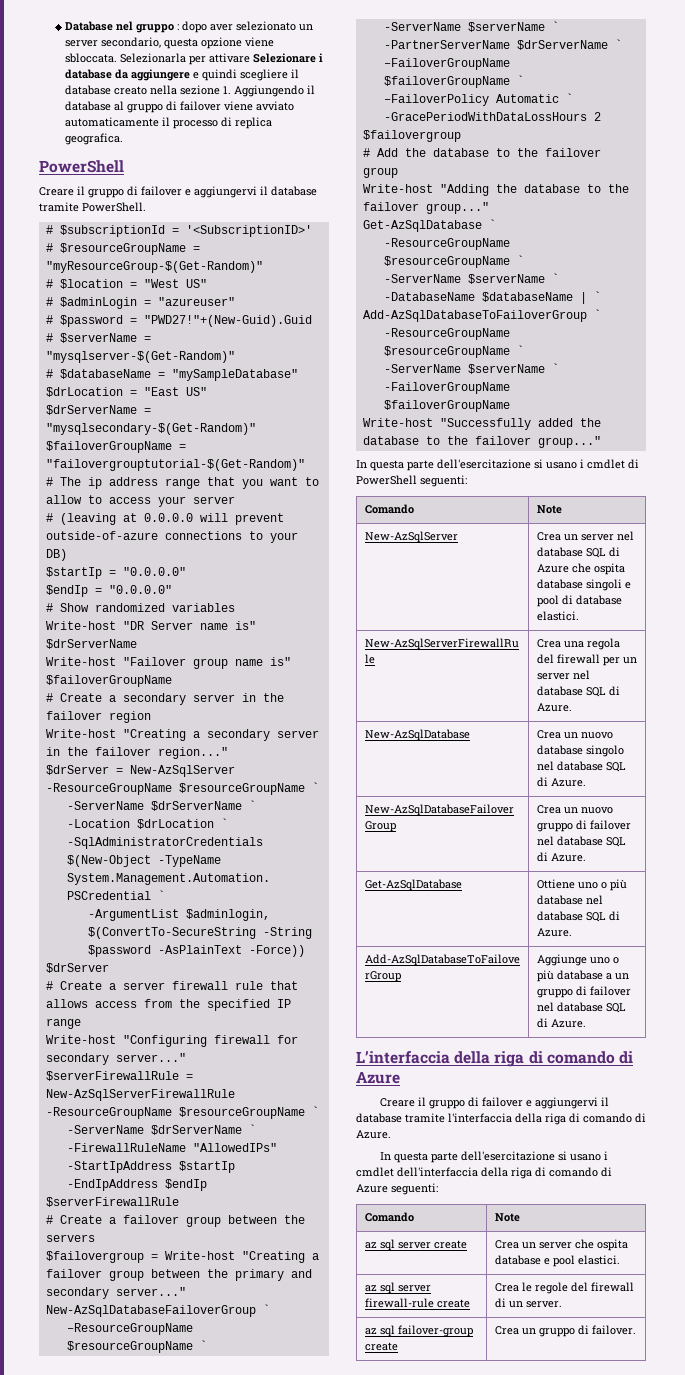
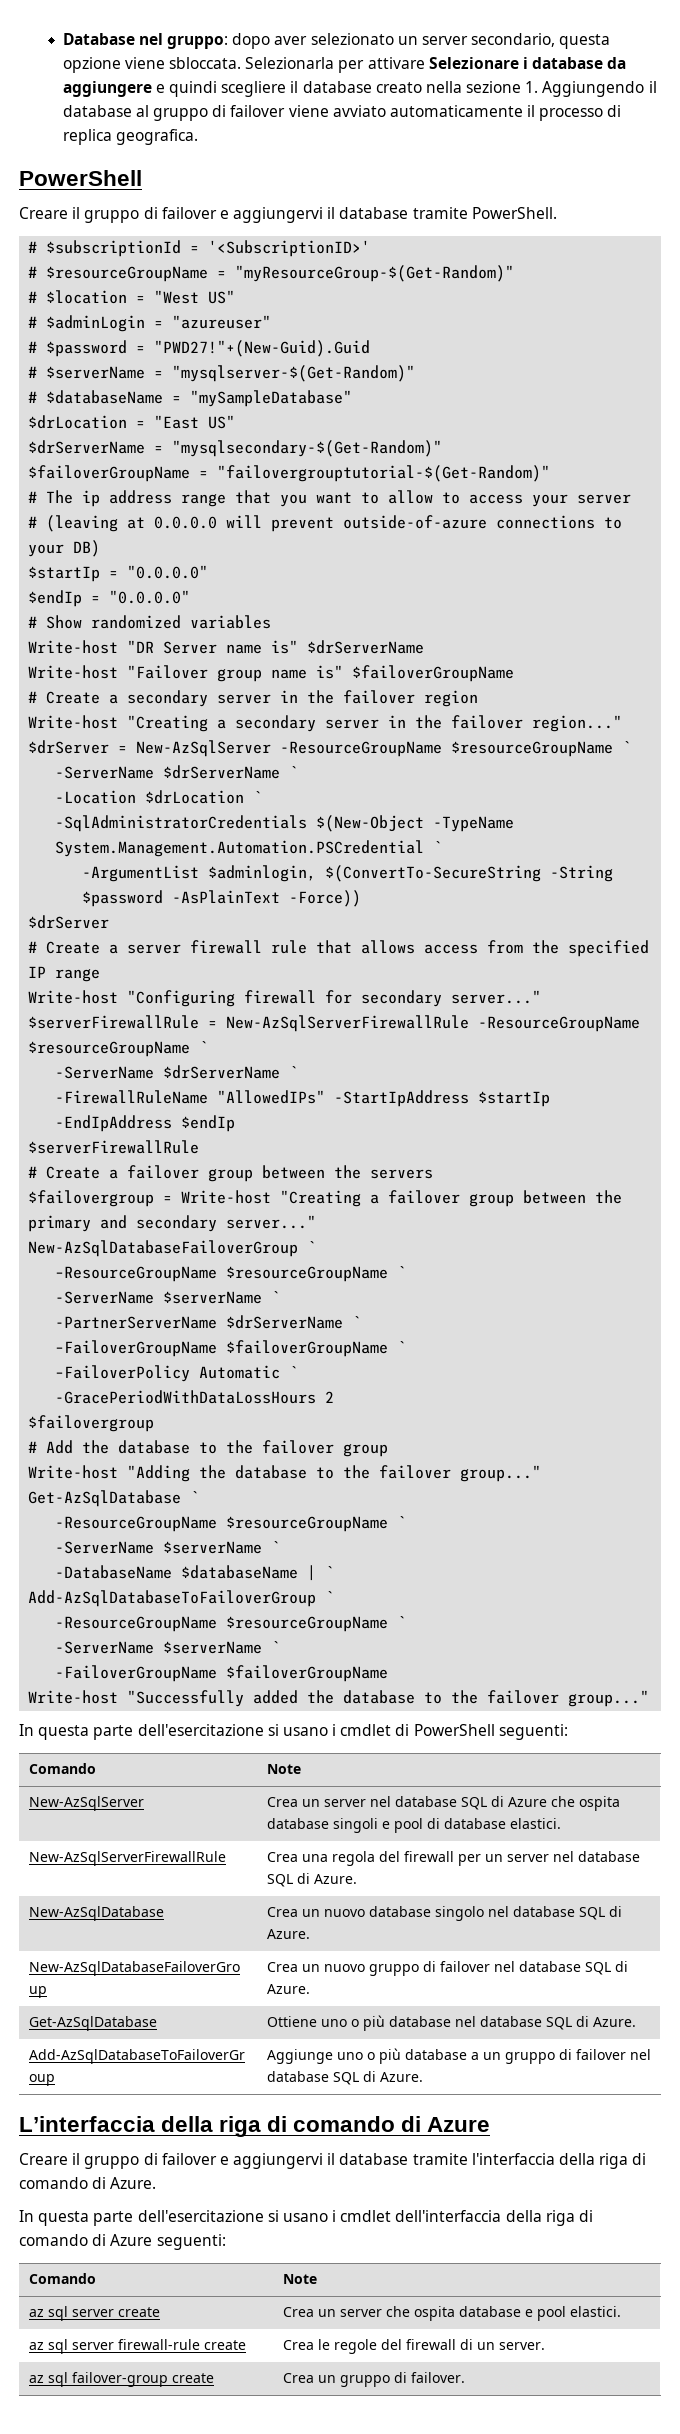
- Database nel gruppo : dopo aver selezionato un server secondario, questa opzione viene sbloccata.
+ Database nel gruppo: dopo aver selezionato un server secondario, questa opzione viene sbloccata.

